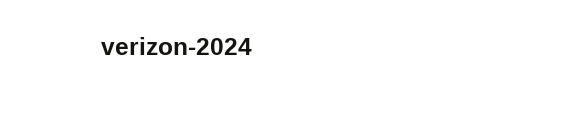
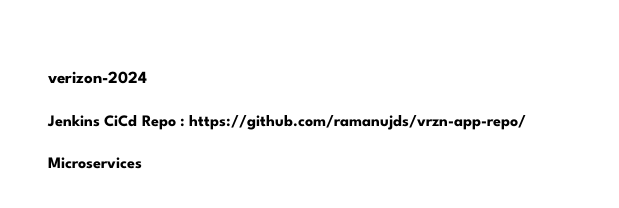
+ Jenkins CiCd Repo : https://github.com/ramanujds/vrzn-app-repo/
+ Microservices

